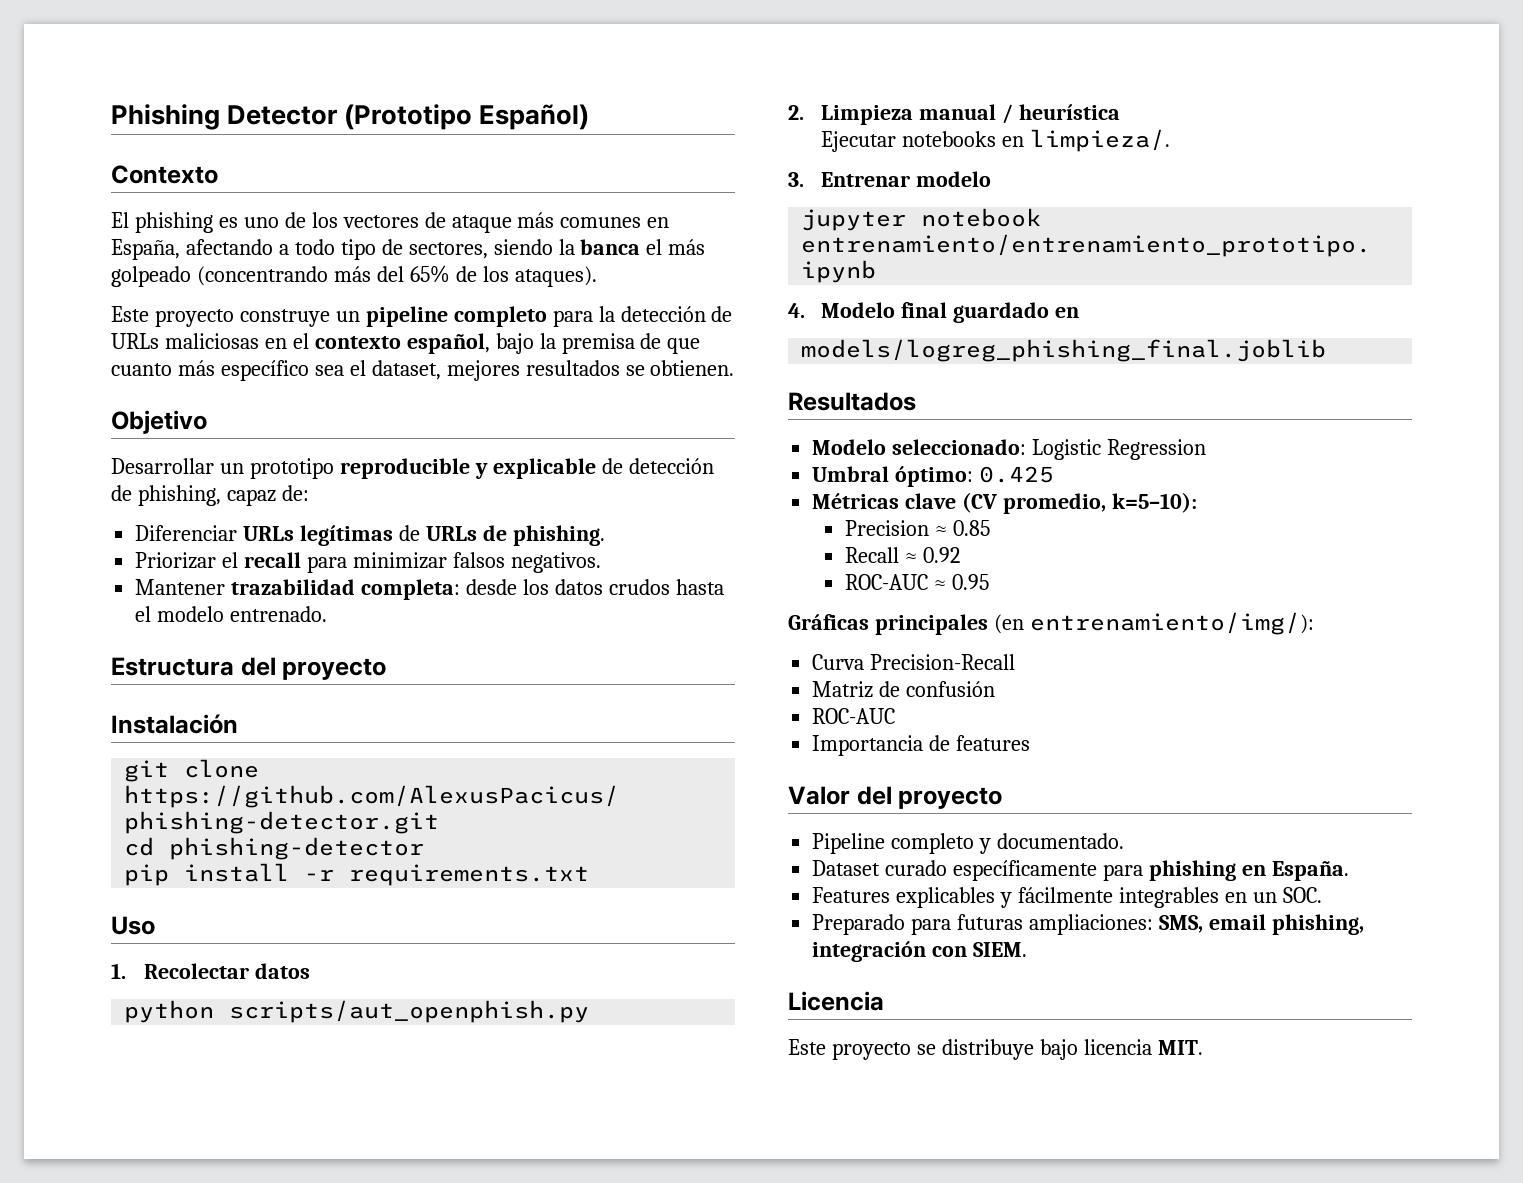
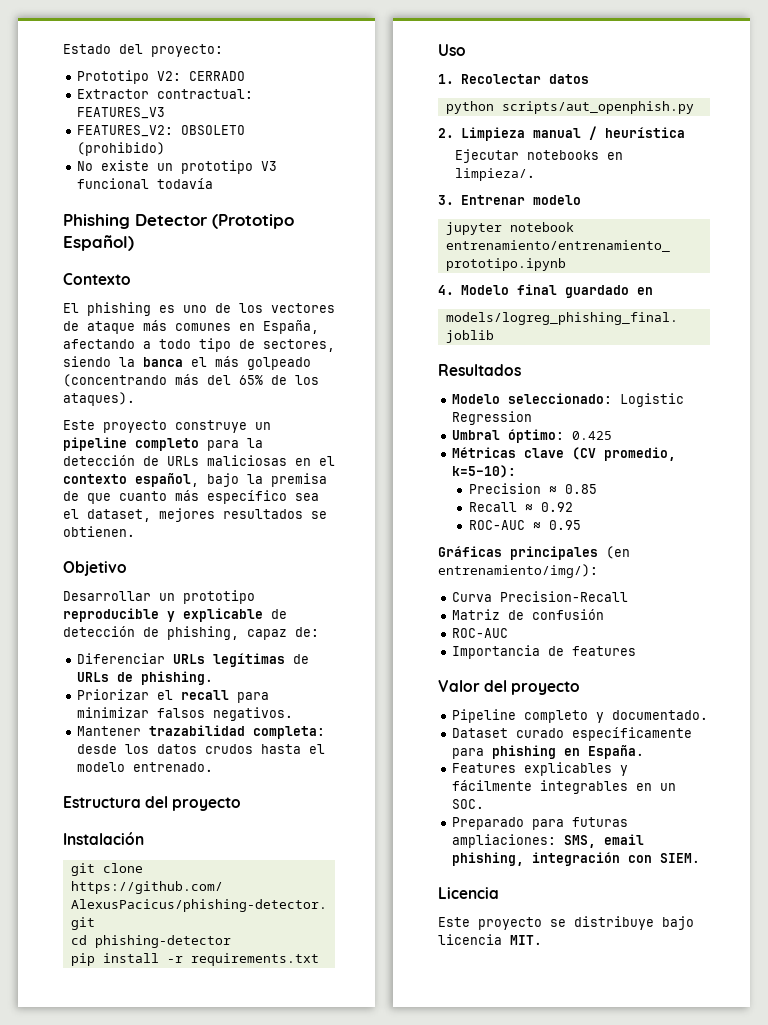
+ Estado del proyecto:
+ Prototipo V2: CERRADO
+ Extractor contractual: FEATURES_V3
+ FEATURES_V2: OBSOLETO (prohibido)
+ No existe un prototipo V3 funcional todavía

